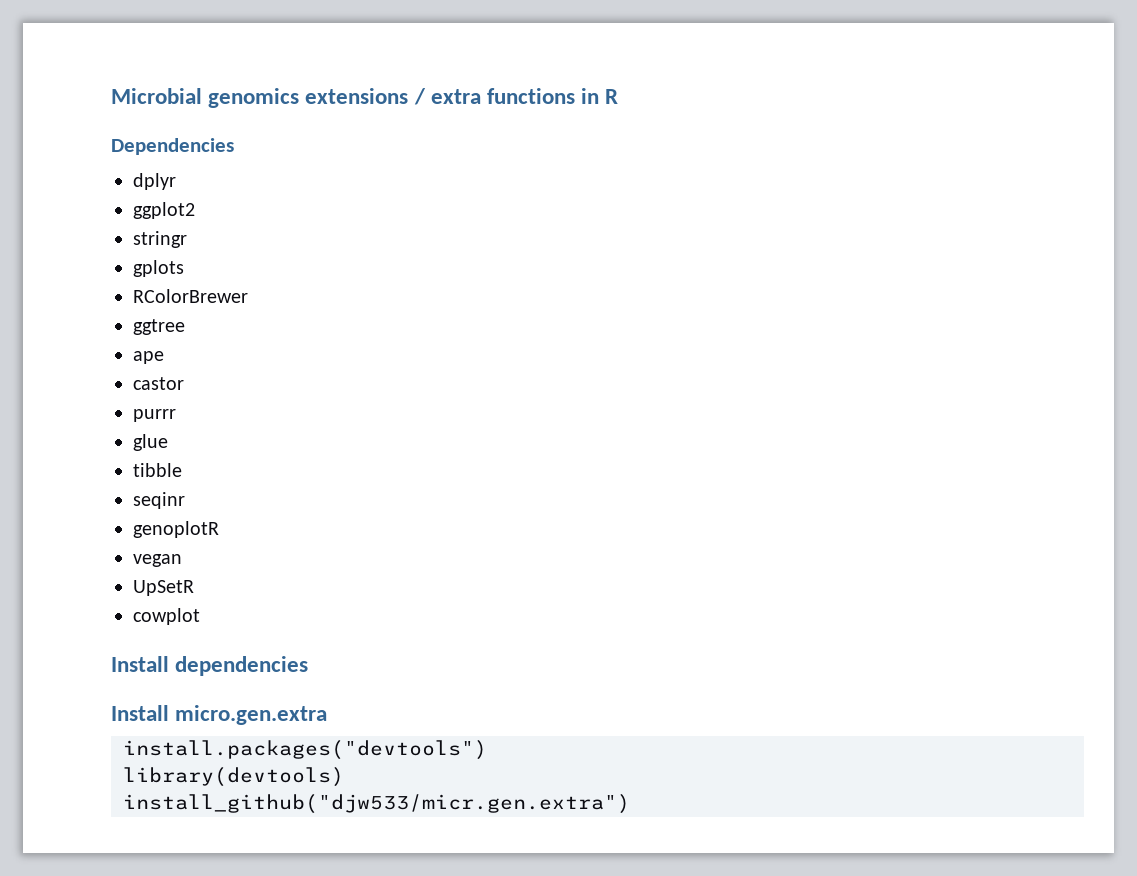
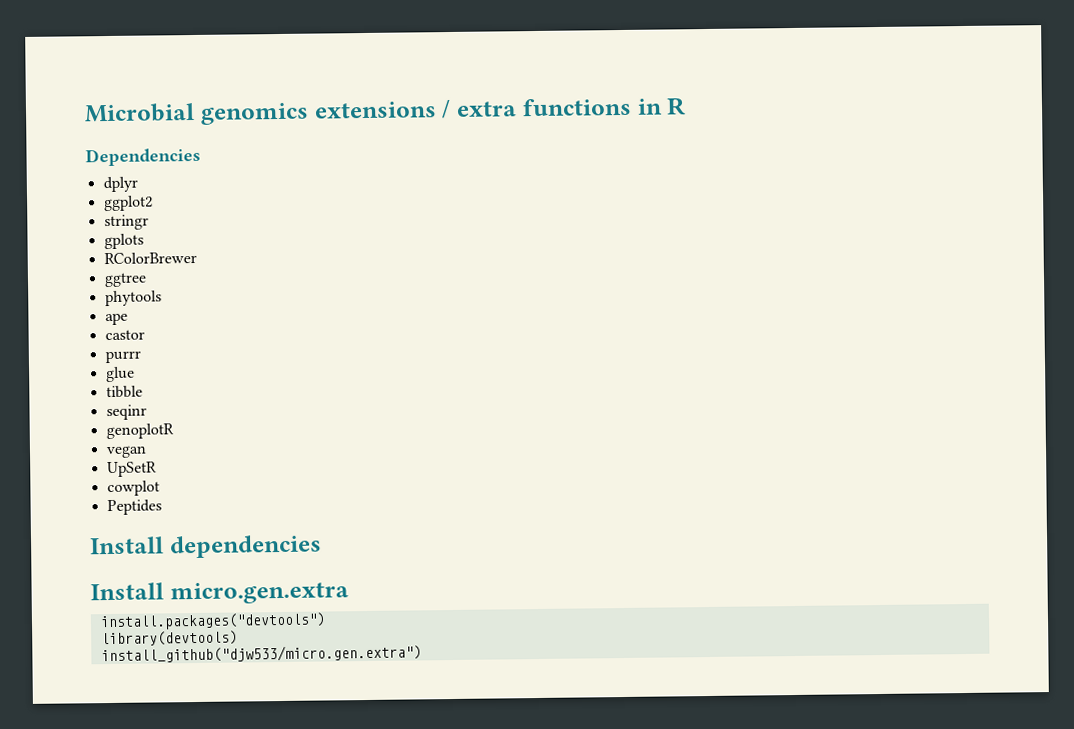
+ phytools
+ Peptides
- install_github("djw533/micr.gen.extra")
+ install_github("djw533/micro.gen.extra")

